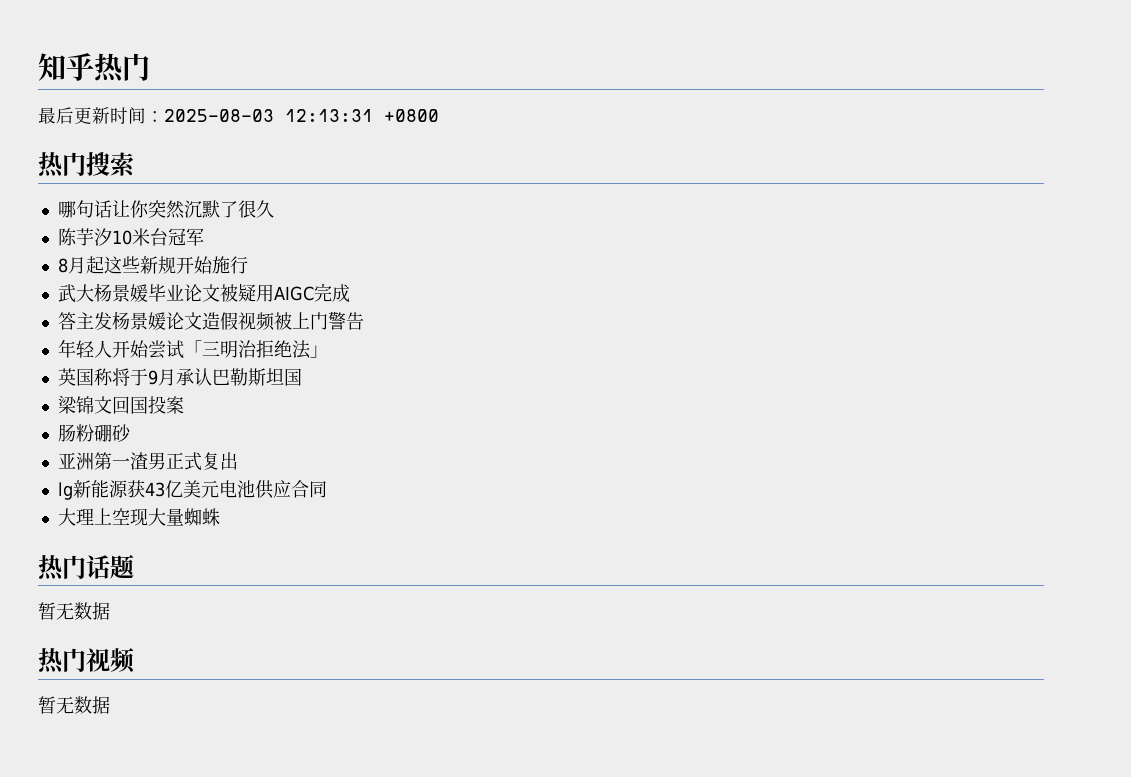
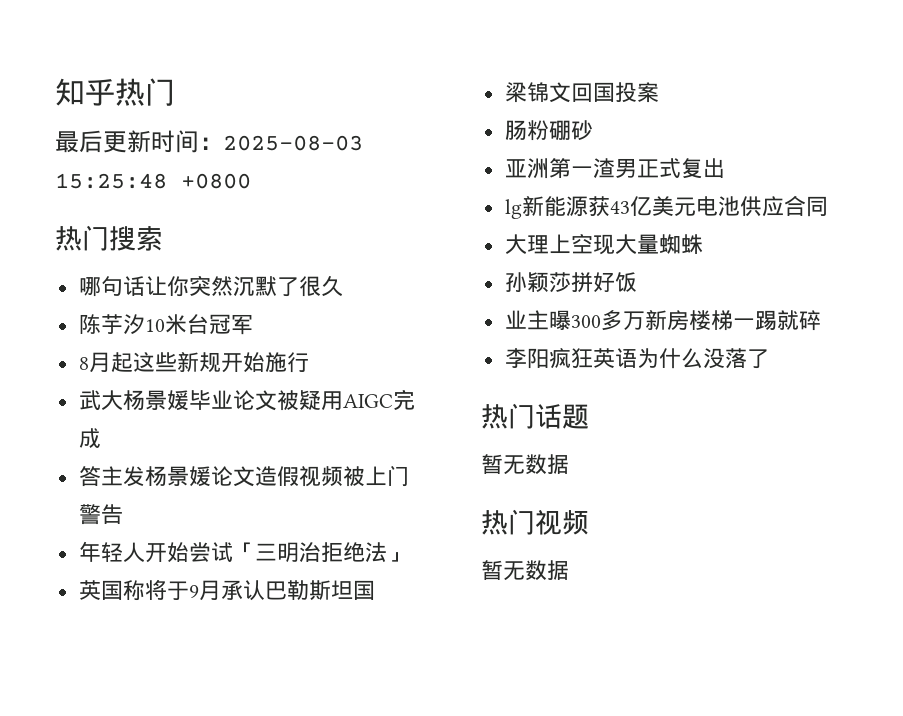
- 最后更新时间：2025-08-03 12:13:31 +0800
+ 最后更新时间：2025-08-03 15:25:48 +0800
+ 孙颖莎拼好饭
+ 业主曝300多万新房楼梯一踢就碎
+ 李阳疯狂英语为什么没落了

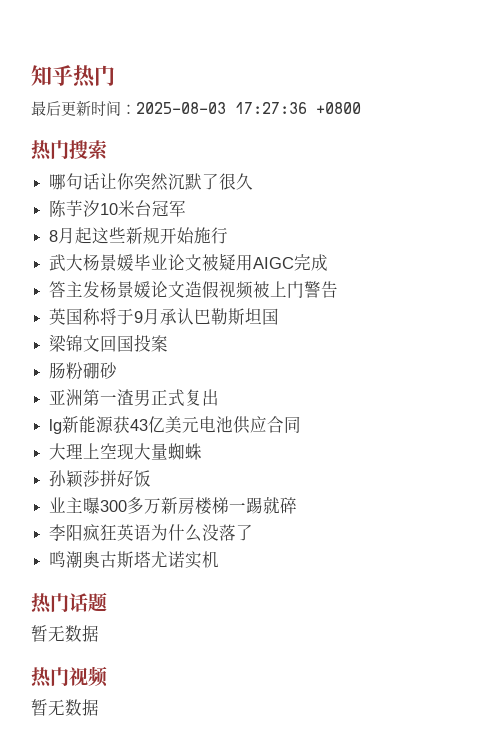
- 最后更新时间：2025-08-03 15:25:48 +0800
+ 最后更新时间：2025-08-03 17:27:36 +0800
- 年轻人开始尝试「三明治拒绝法」
+ 鸣潮奥古斯塔尤诺实机

